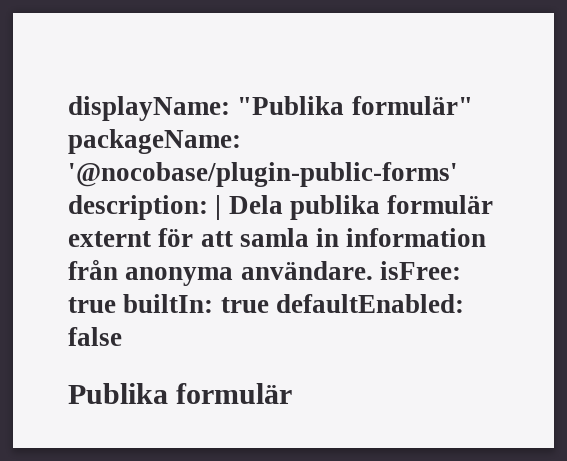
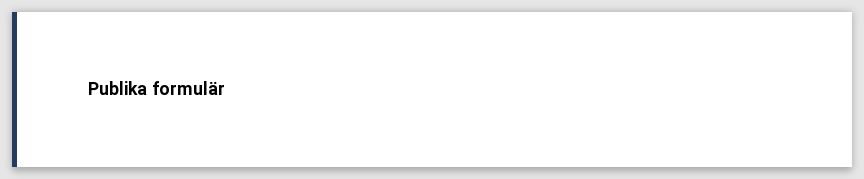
- displayName: "Publika formulär" packageName: '@nocobase/plugin-public-forms' description: | Dela publika formulär externt för att samla in information från anonyma användare. isFree: true builtIn: true defaultEnabled: false

